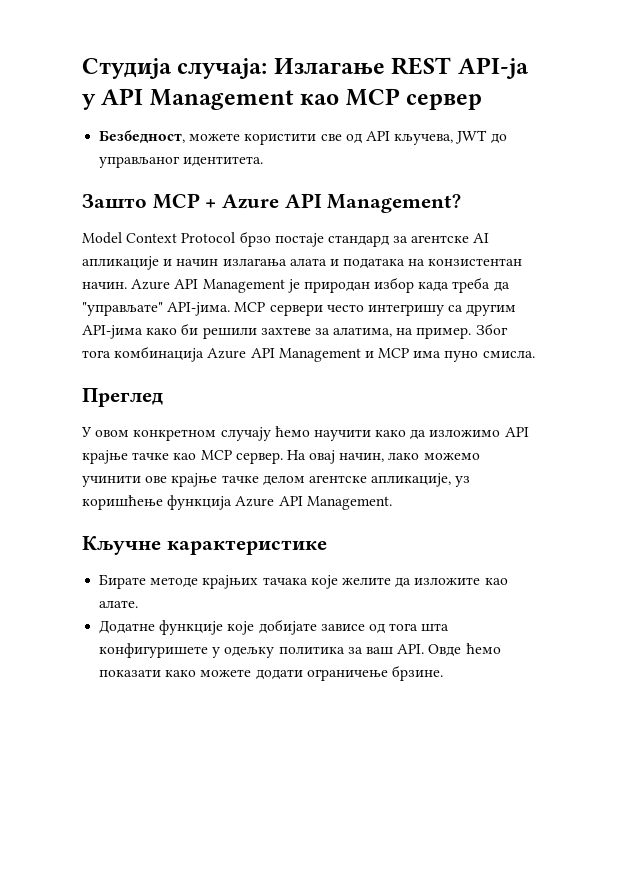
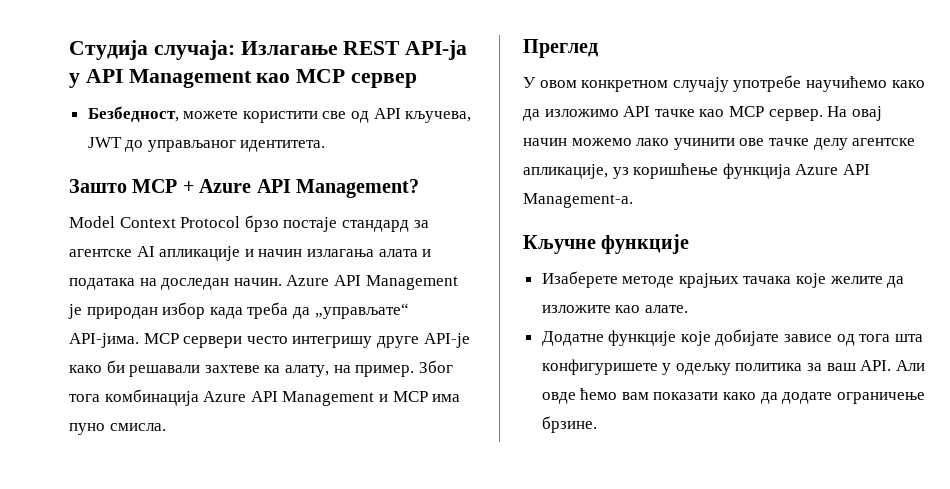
- Model Context Protocol брзо постаје стандард за агентске AI апликације и начин излагања алата и података на конзистентан начин.
+ Model Context Protocol брзо постаје стандард за агентске AI апликације и начин излагања алата и података на доследан начин.
- Azure API Management је природан избор када треба да "управљате" API-јима.
+ Azure API Management је природан избор када треба да „управљате“ API-јима.
- MCP сервери често интегришу са другим API-јима како би решили захтеве за алатима, на пример.
+ MCP сервери често интегришу друге API-је како би решавали захтеве ка алату, на пример.
- У овом конкретном случају ћемо научити како да изложимо API крајње тачке као MCP сервер.
+ У овом конкретном случају употребе научићемо како да изложимо API тачке као MCP сервер.
- На овај начин, лако можемо учинити ове крајње тачке делом агентске апликације, уз коришћење функција Azure API Management.
+ На овај начин можемо лако учинити ове тачке делу агентске апликације, уз коришћење функција Azure API Management-а.
- Кључне карактеристике
- Бирате методе крајњих тачака које желите да изложите као алате.
+ Кључне функције
+ Изаберете методе крајњих тачака које желите да изложите као алате.
- Додатне функције које добијате зависе од тога шта конфигуришете у одељку политика за ваш API. Овде ћемо показати како можете додати ограничење брзине.
+ Додатне функције које добијате зависе од тога шта конфигуришете у одељку политика за ваш API. Али овде ћемо вам показати како да додате ограничење брзине.

